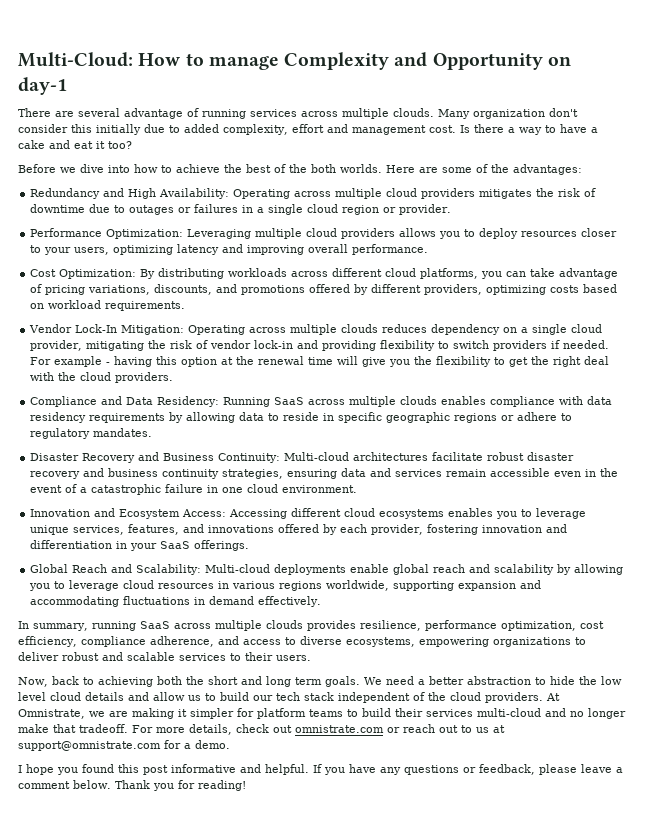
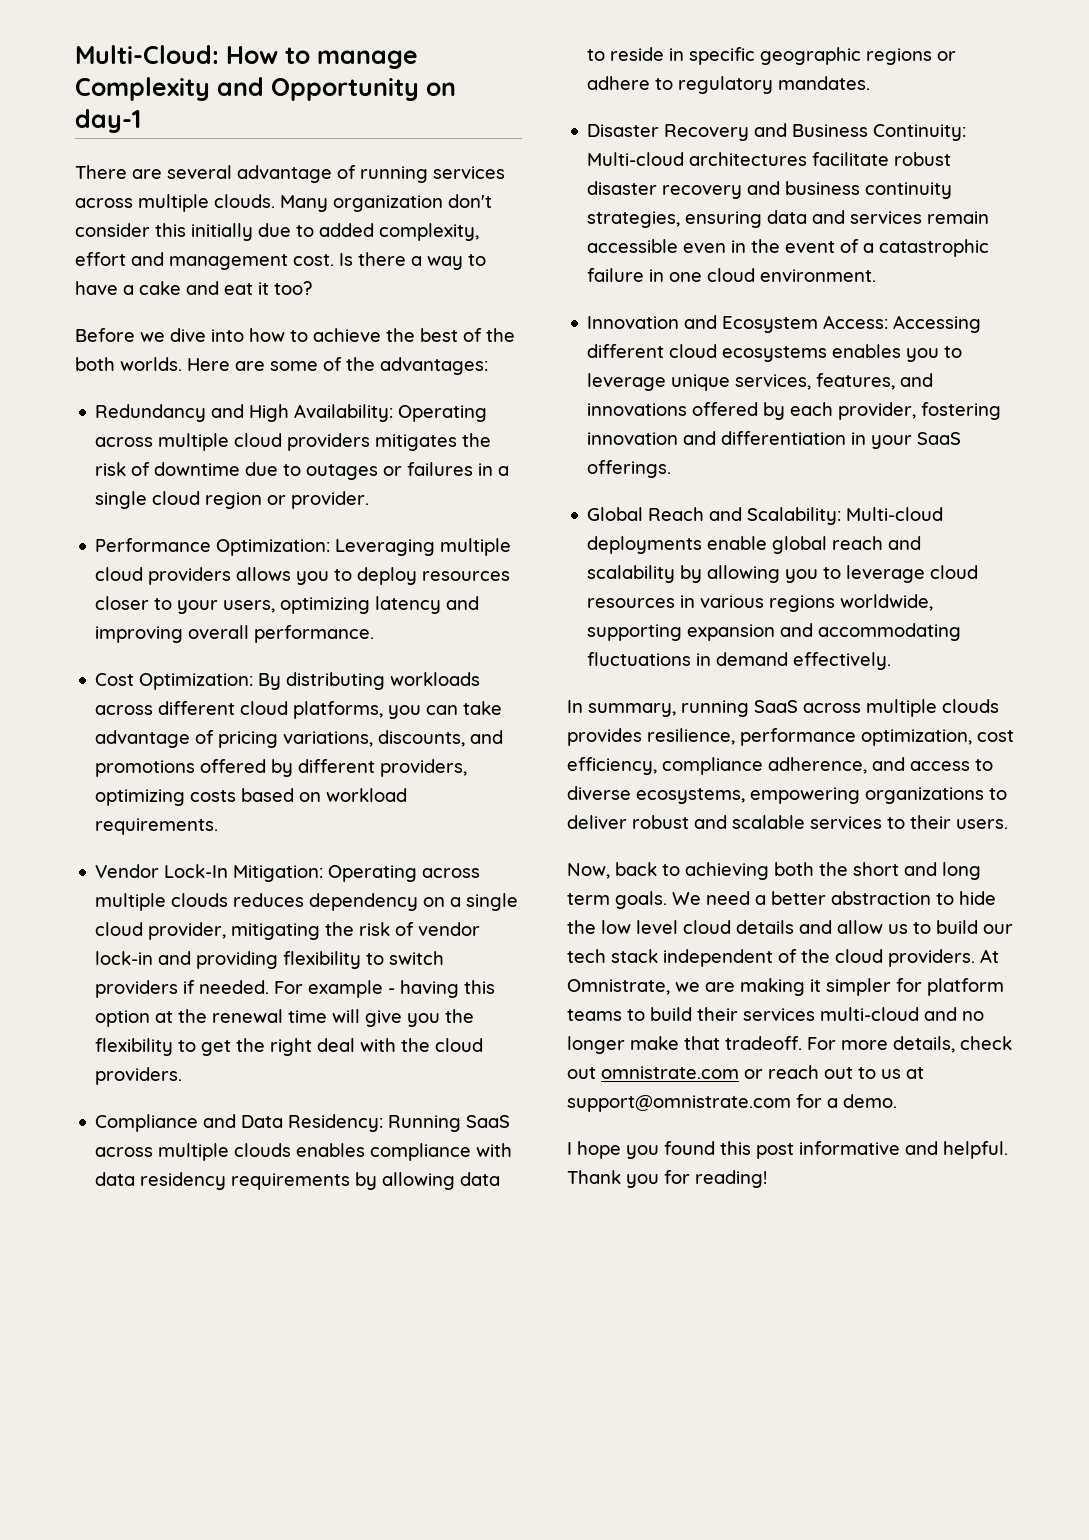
- If you have any questions or feedback, please leave a comment below.

